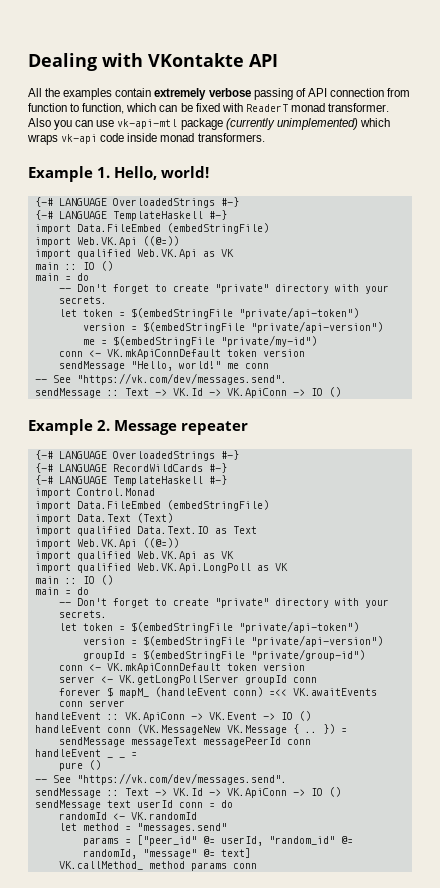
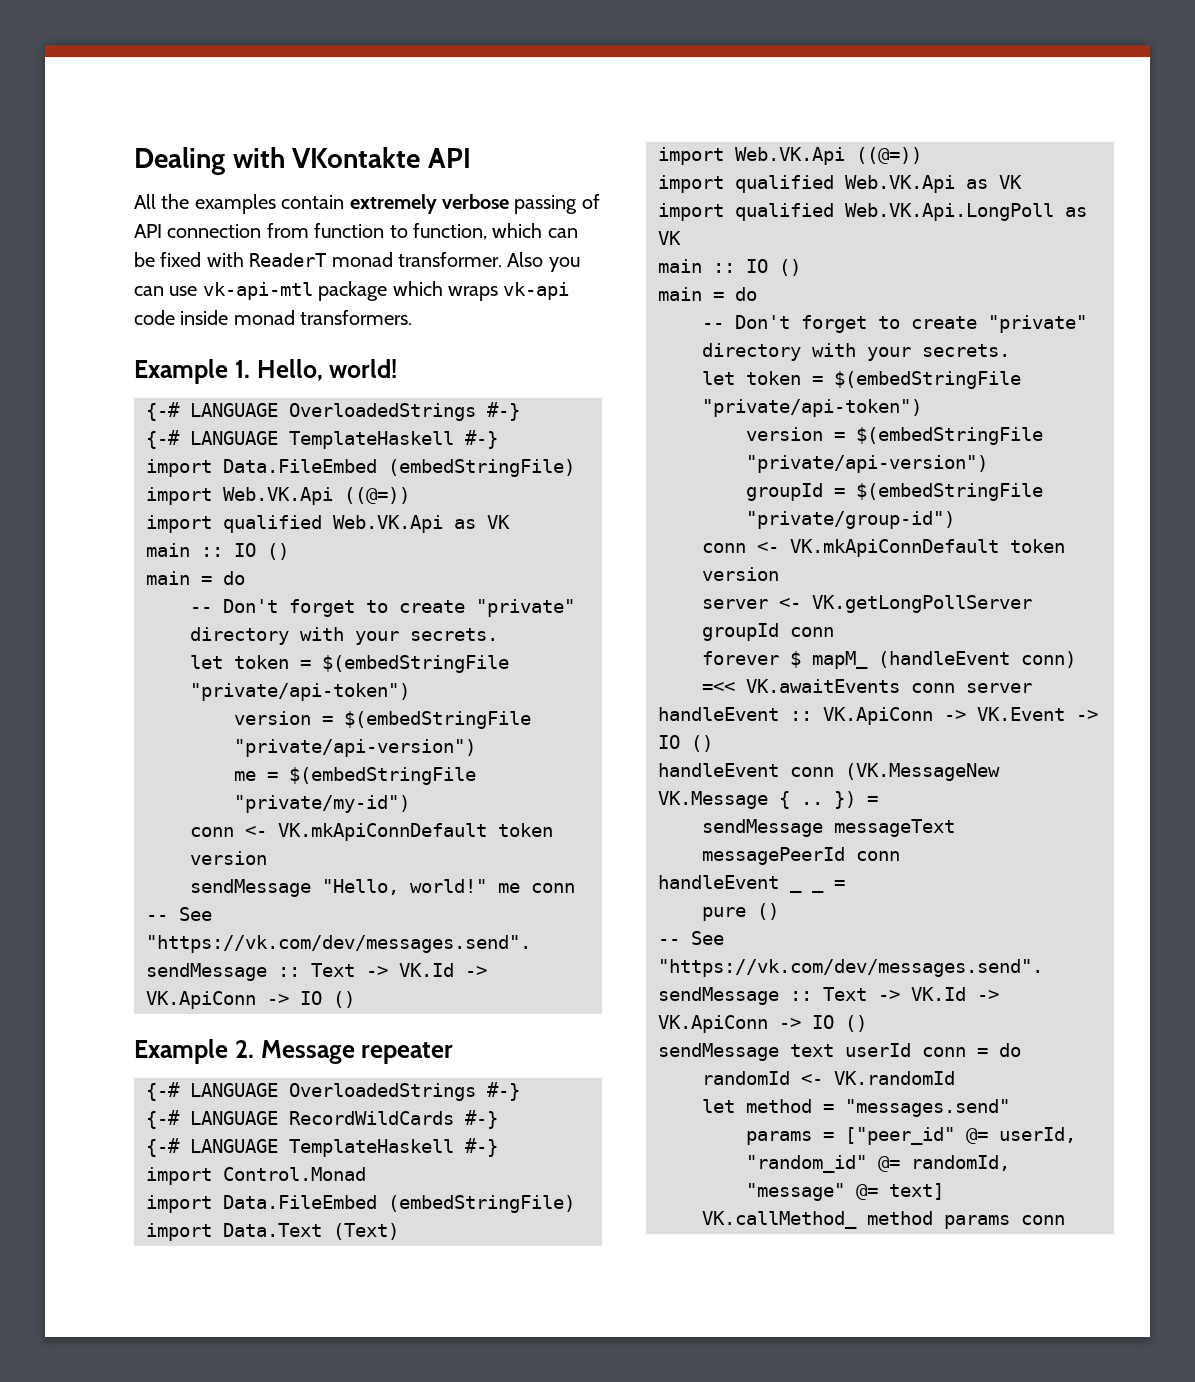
- Also you can use vk-api-mtl package (currently unimplemented) which wraps vk-api code inside monad transformers.
+ Also you can use vk-api-mtl package which wraps vk-api code inside monad transformers.
- import qualified Data.Text.IO as Text

